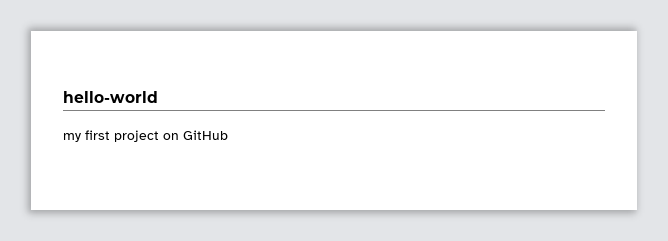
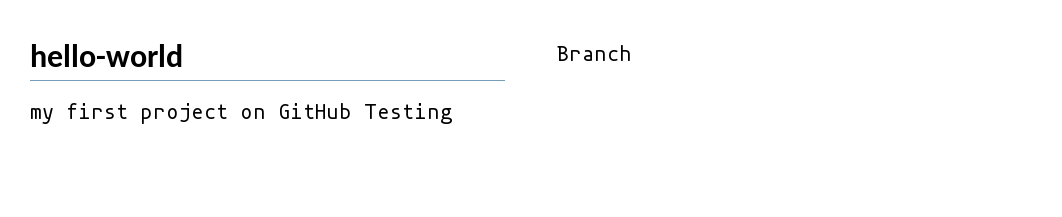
- my first project on GitHub
+ my first project on GitHub Testing Branch

